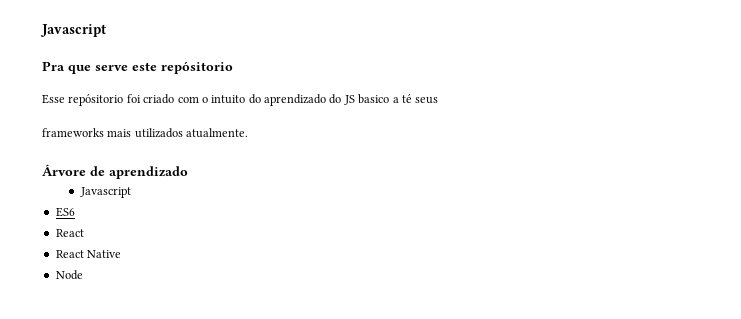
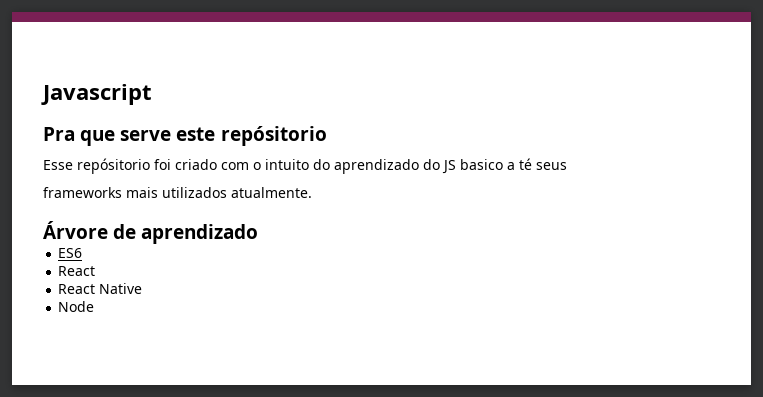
  Árvore de aprendizado
- Javascript

